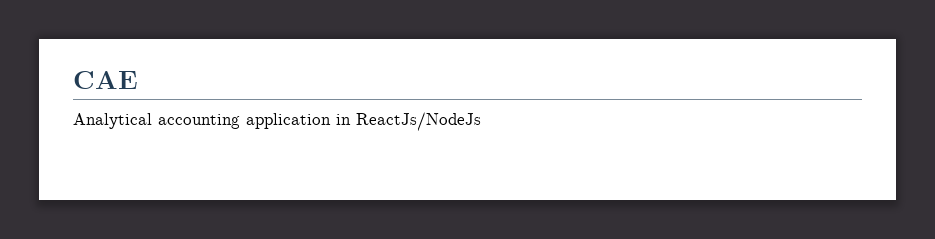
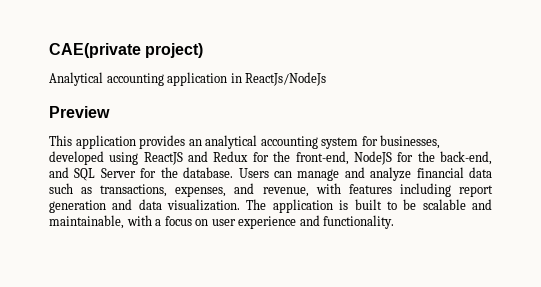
- CAE
+ CAE(private project)
+ Preview
+ This application provides an analytical accounting system for businesses, developed using ReactJS and Redux for the front-end, NodeJS for the back-end, and SQL Server for the database. Users can manage and analyze financial data such as transactions, expenses, and revenue, with features including report generation and data visualization. The application is built to be scalable and maintainable, with a focus on user experience and functionality.

